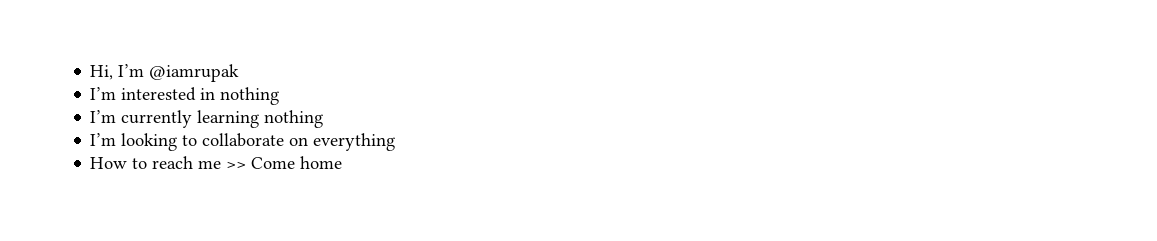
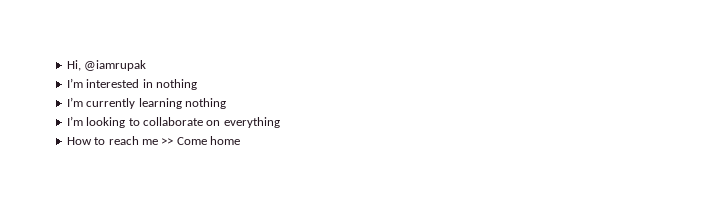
- Hi, I’m @iamrupak
+ Hi, @iamrupak

